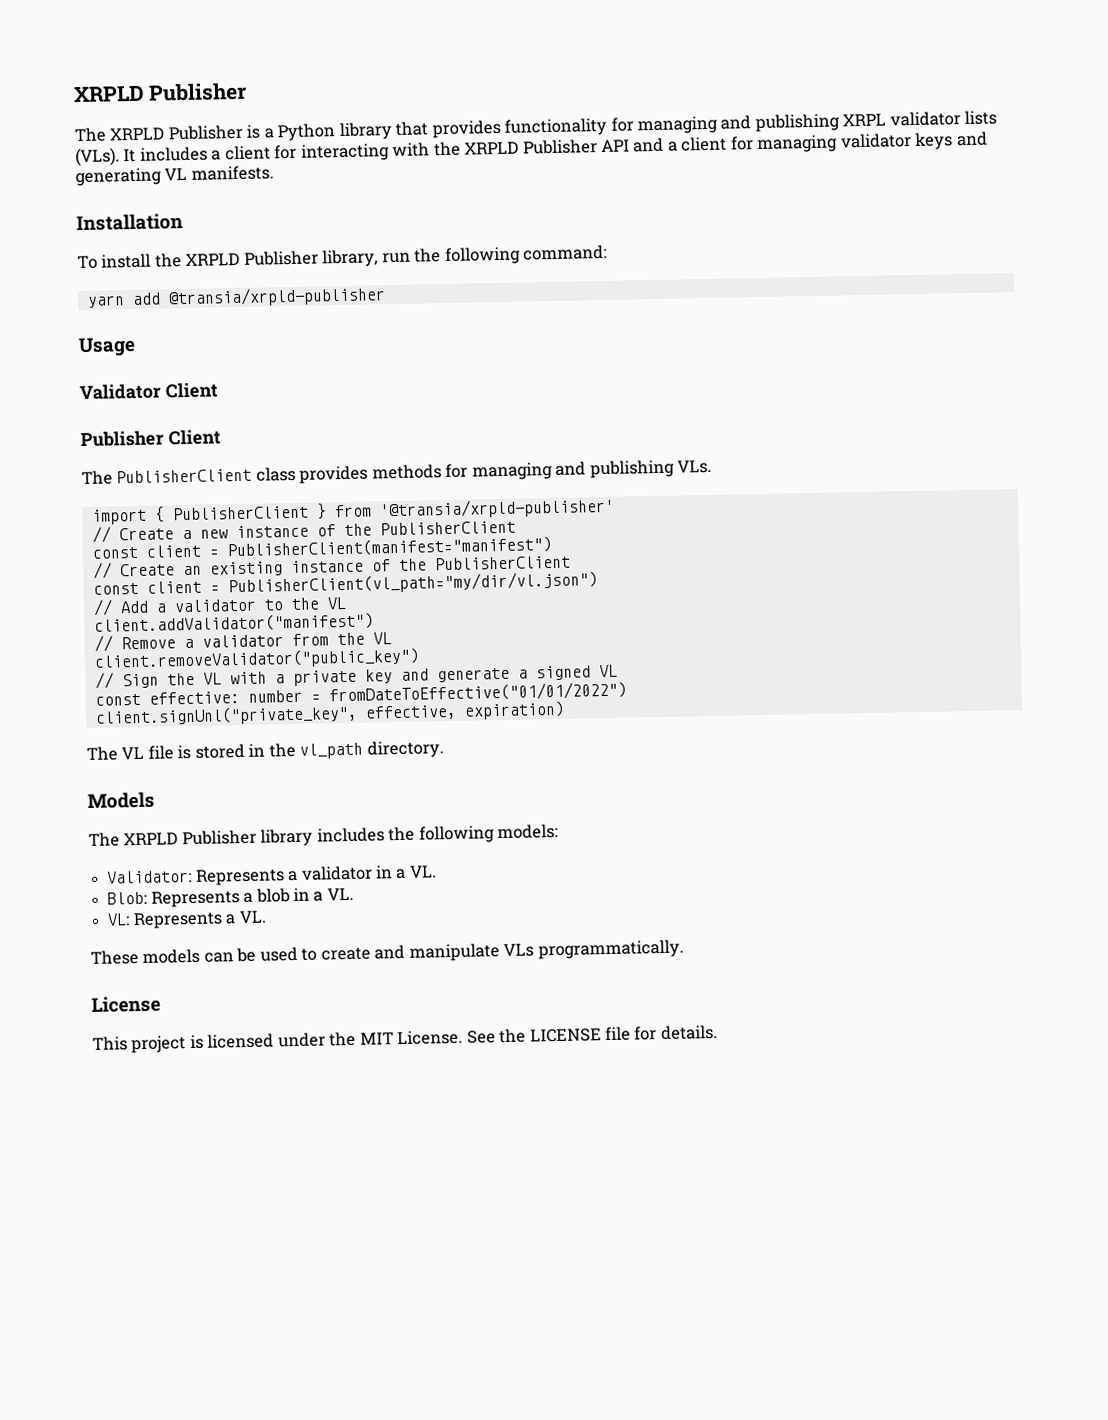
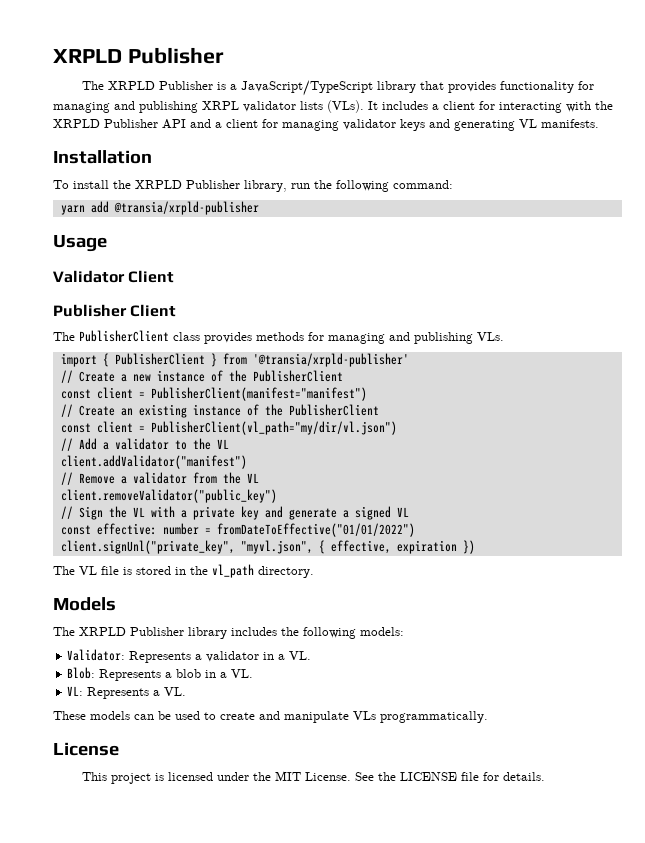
- The XRPLD Publisher is a Python library that provides functionality for managing and publishing XRPL validator lists (VLs).
+ The XRPLD Publisher is a JavaScript/TypeScript library that provides functionality for managing and publishing XRPL validator lists (VLs).
- client.signUnl("private_key", effective, expiration)
+ client.signUnl("private_key", "myvl.json", { effective, expiration })

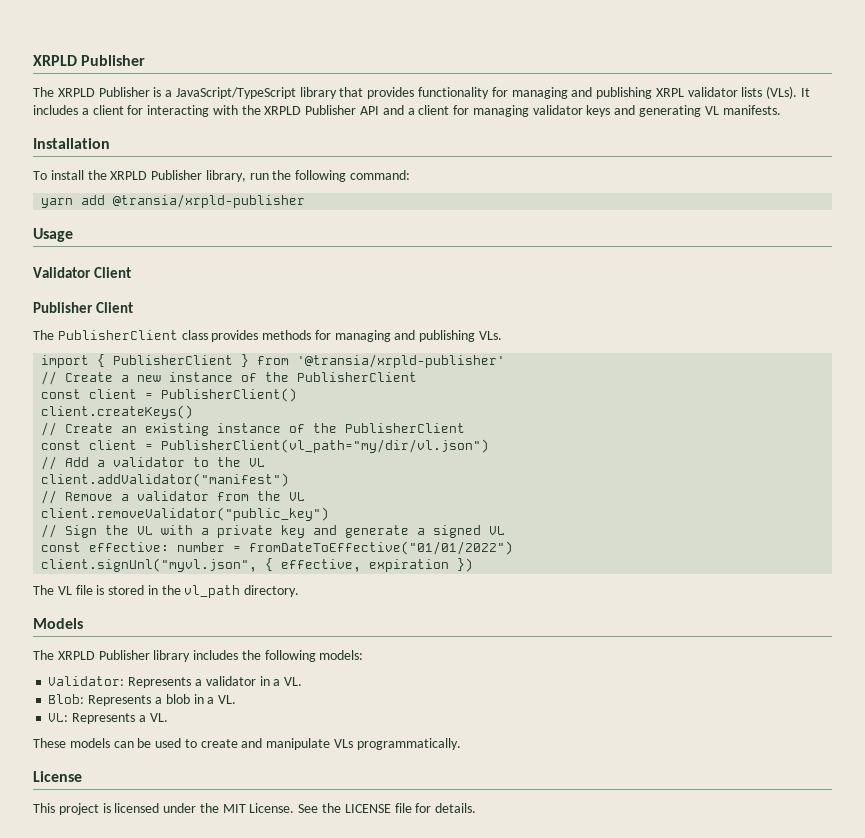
- const client = PublisherClient(manifest="manifest")
+ const client = PublisherClient()
+ client.createKeys()
- client.signUnl("private_key", "myvl.json", { effective, expiration })
+ client.signUnl("myvl.json", { effective, expiration })

